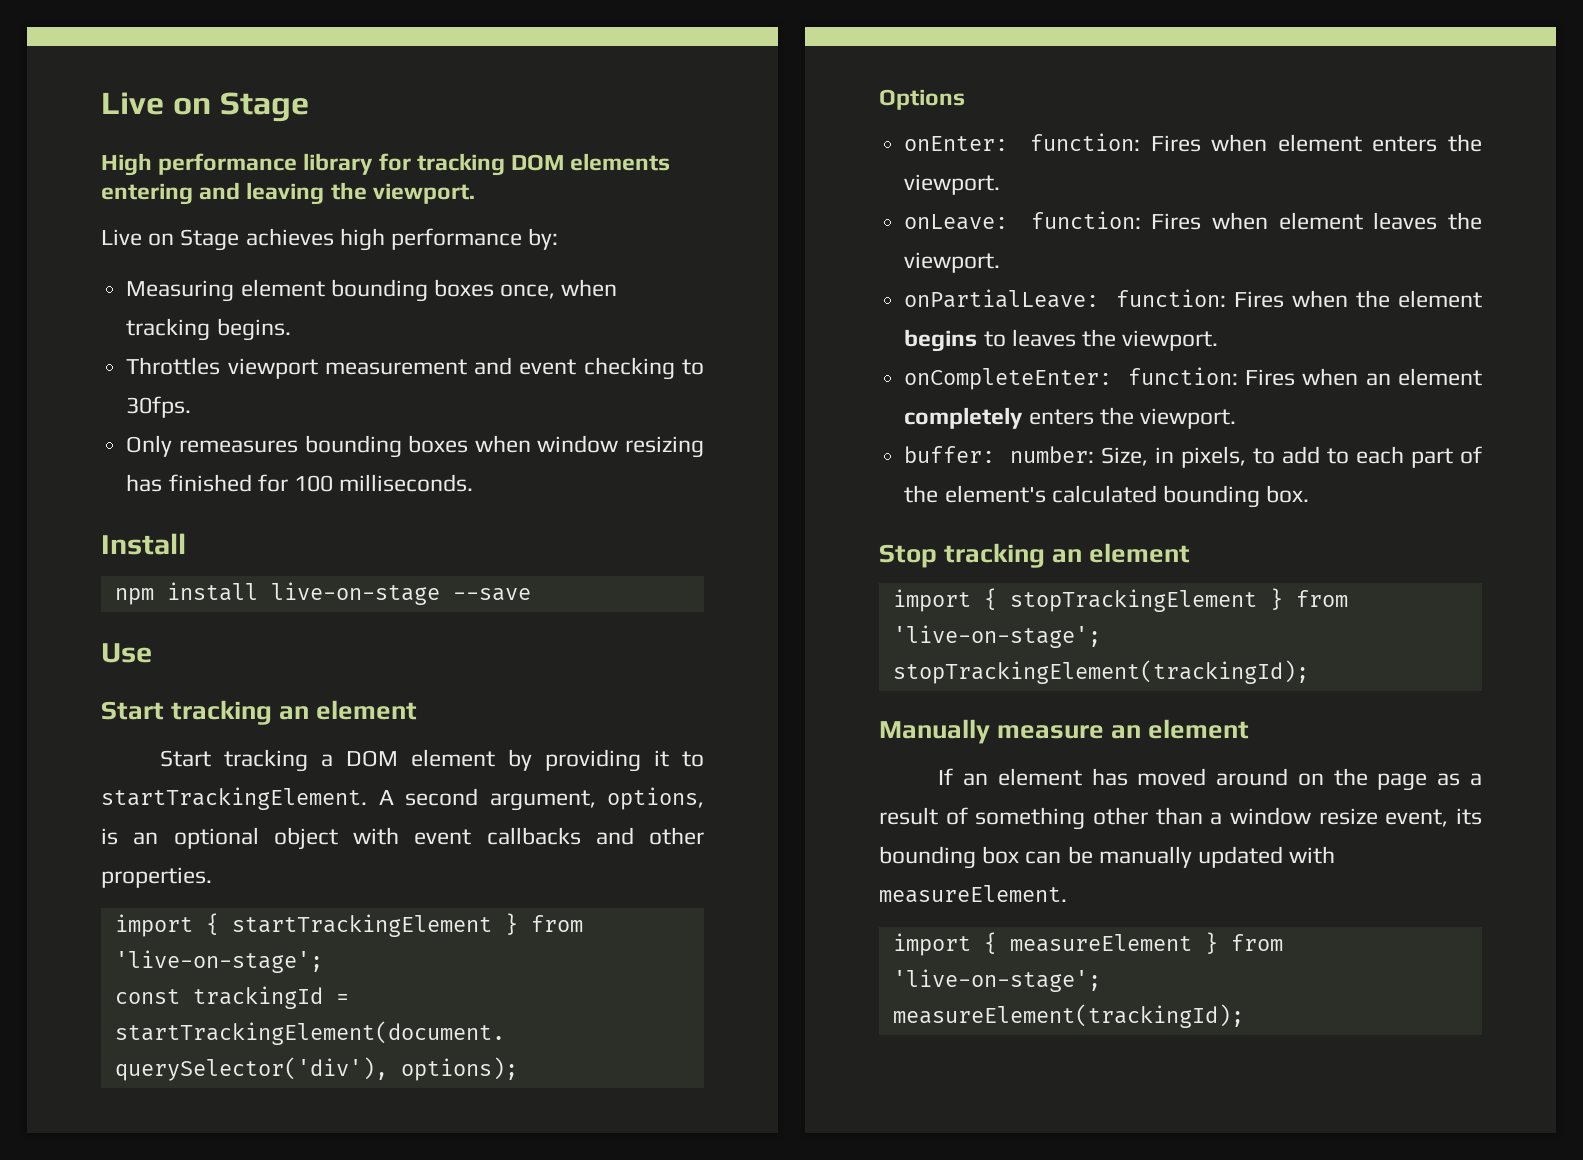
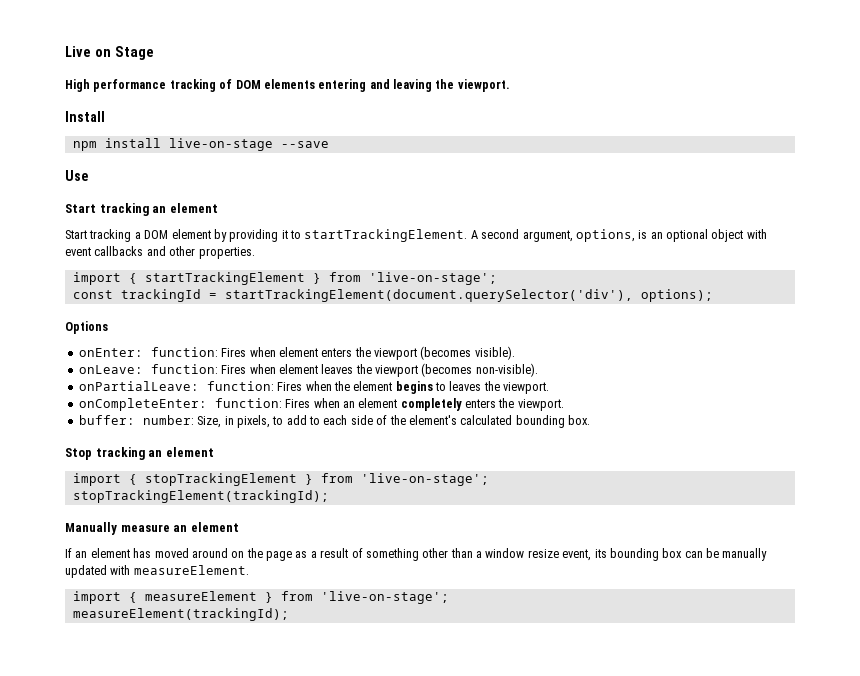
- High performance library for tracking DOM elements entering and leaving the viewport.
+ High performance tracking of DOM elements entering and leaving the viewport.
- Live on Stage achieves high performance by:
- Measuring element bounding boxes once, when tracking begins.
- Throttles viewport measurement and event checking to 30fps.
- Only remeasures bounding boxes when window resizing has finished for 100 milliseconds.
- onEnter: function: Fires when element enters the viewport.
+ onEnter: function: Fires when element enters the viewport (becomes visible).
- onLeave: function: Fires when element leaves the viewport.
+ onLeave: function: Fires when element leaves the viewport (becomes non-visible).
- buffer: number: Size, in pixels, to add to each part of the element's calculated bounding box.
+ buffer: number: Size, in pixels, to add to each side of the element's calculated bounding box.

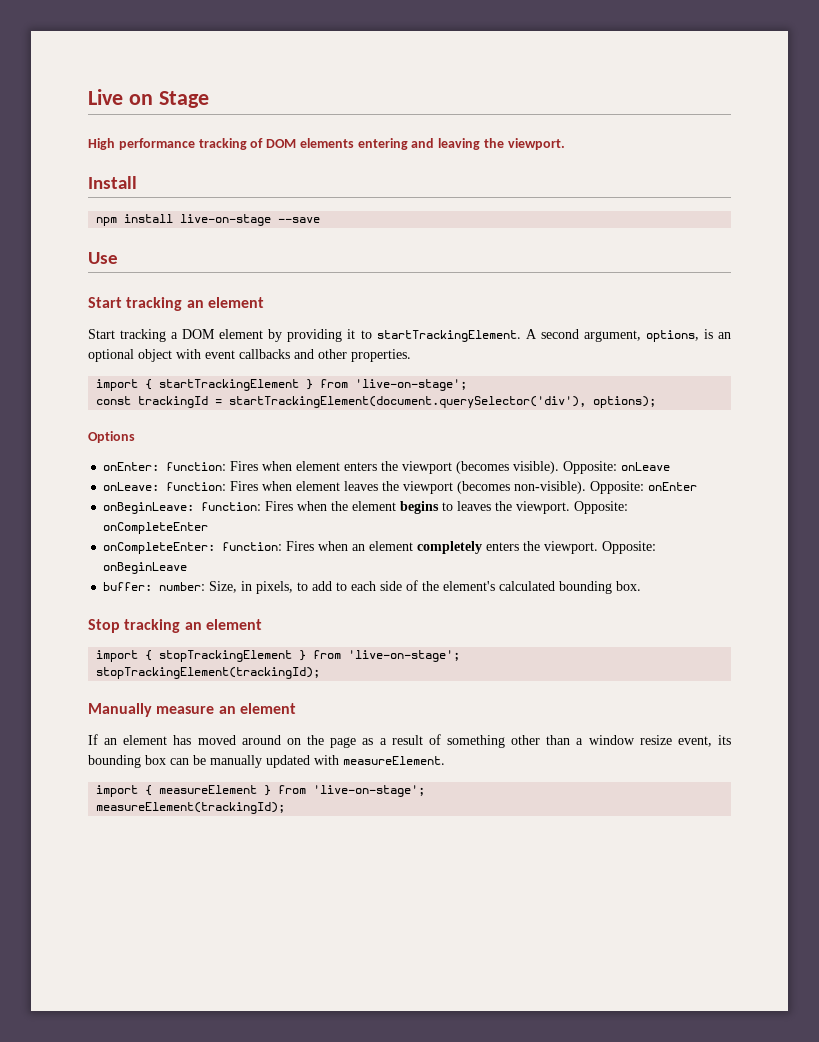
+ Opposite: onLeave
- onLeave: function: Fires when element leaves the viewport (becomes non-visible).
- onPartialLeave: function: Fires when the element begins to leaves the viewport.
+ onLeave: function: Fires when element leaves the viewport (becomes non-visible). Opposite: onEnter
+ onBeginLeave: function: Fires when the element begins to leaves the viewport. Opposite: onCompleteEnter
+ Opposite: onBeginLeave

